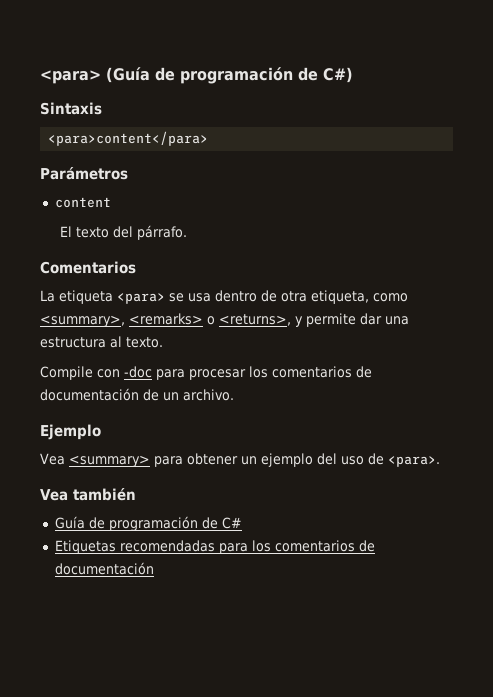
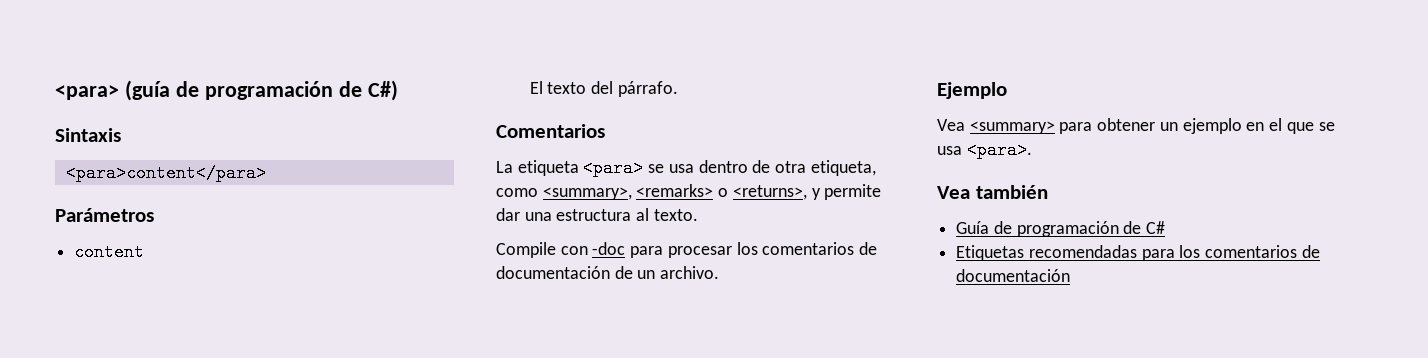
- <para> (Guía de programación de C#)
+ <para> (guía de programación de C#)
- Vea <summary> para obtener un ejemplo del uso de <para>.
+ Vea <summary> para obtener un ejemplo en el que se usa <para>.

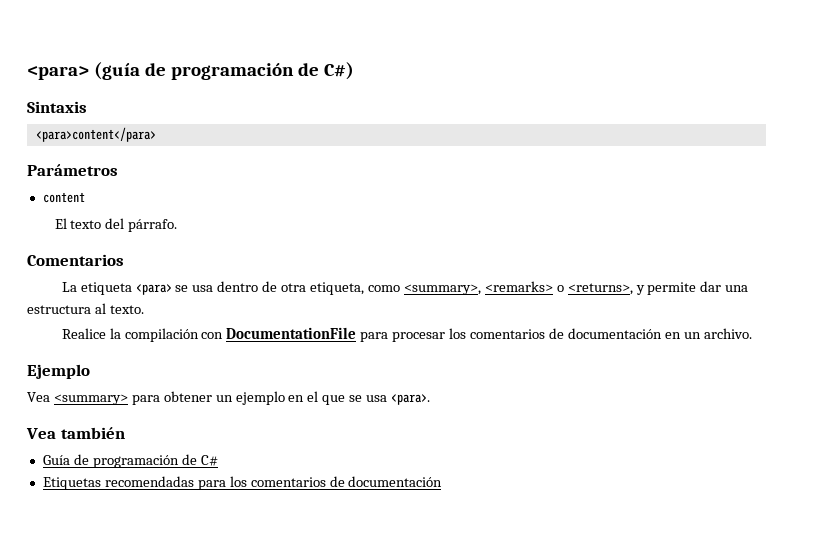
- Compile con -doc para procesar los comentarios de documentación de un archivo.
+ Realice la compilación con DocumentationFile para procesar los comentarios de documentación en un archivo.

